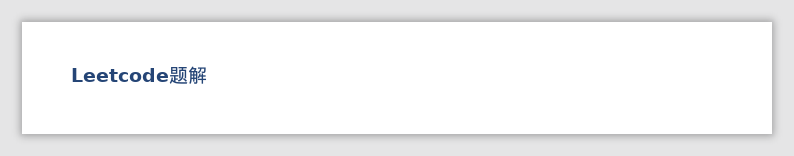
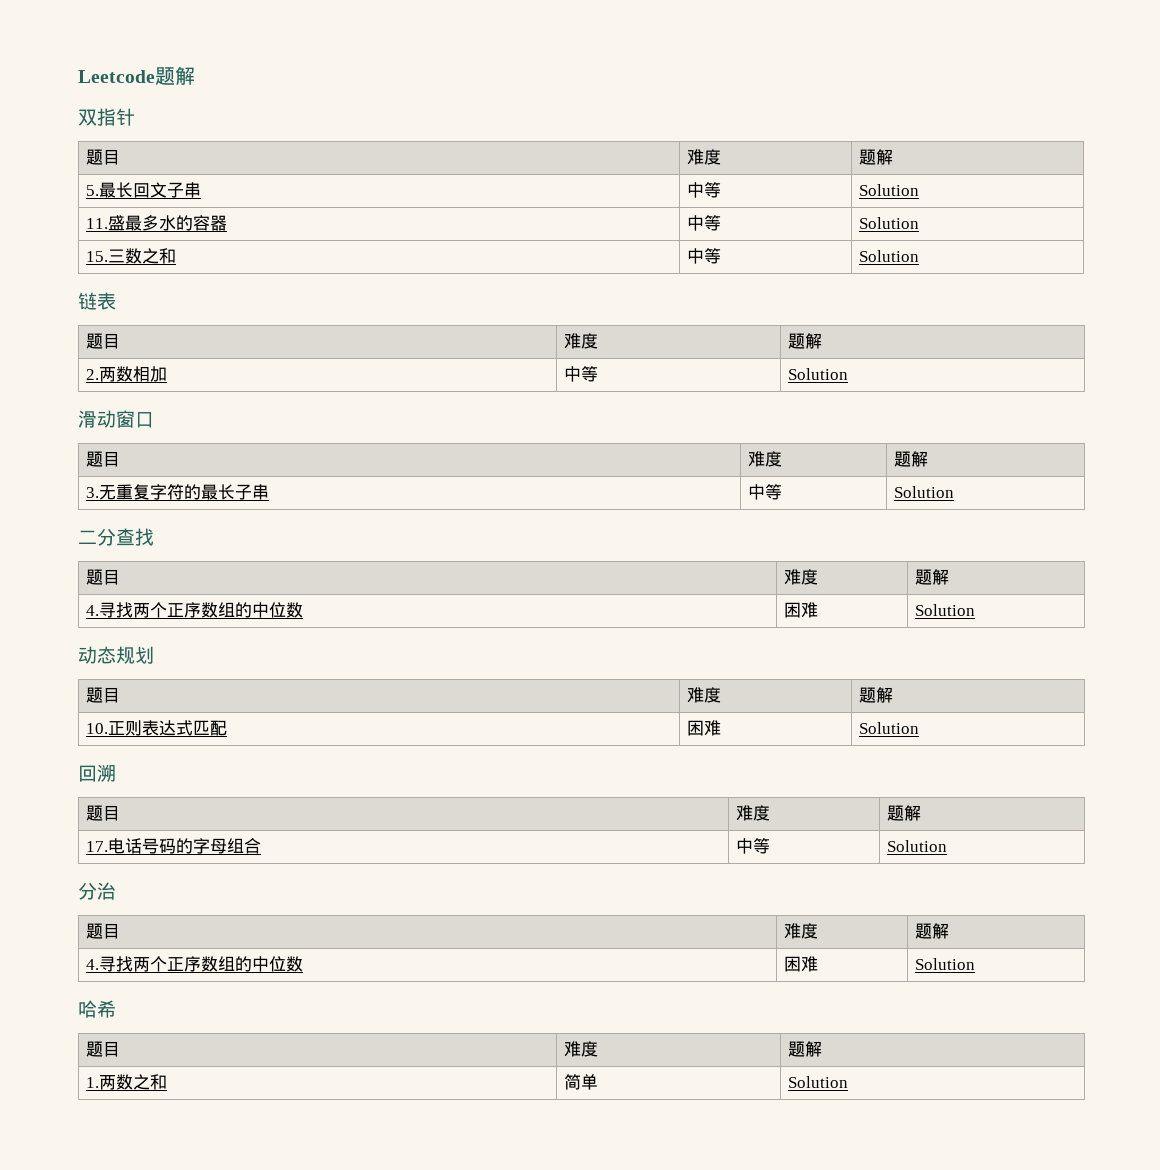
+ 双指针
+ 题目 | 难度 | 题解
+ 5.最长回文子串 | 中等 | Solution
+ 11.盛最多水的容器 | 中等 | Solution
+ 15.三数之和 | 中等 | Solution
+ 链表
+ 题目 | 难度 | 题解
+ 2.两数相加 | 中等 | Solution
+ 滑动窗口
+ 题目 | 难度 | 题解
+ 3.无重复字符的最长子串 | 中等 | Solution
+ 二分查找
+ 题目 | 难度 | 题解
+ 4.寻找两个正序数组的中位数 | 困难 | Solution
+ 动态规划
+ 题目 | 难度 | 题解
+ 10.正则表达式匹配 | 困难 | Solution
+ 回溯
+ 题目 | 难度 | 题解
+ 17.电话号码的字母组合 | 中等 | Solution
+ 分治
+ 题目 | 难度 | 题解
+ 4.寻找两个正序数组的中位数 | 困难 | Solution
+ 哈希
+ 题目 | 难度 | 题解
+ 1.两数之和 | 简单 | Solution

